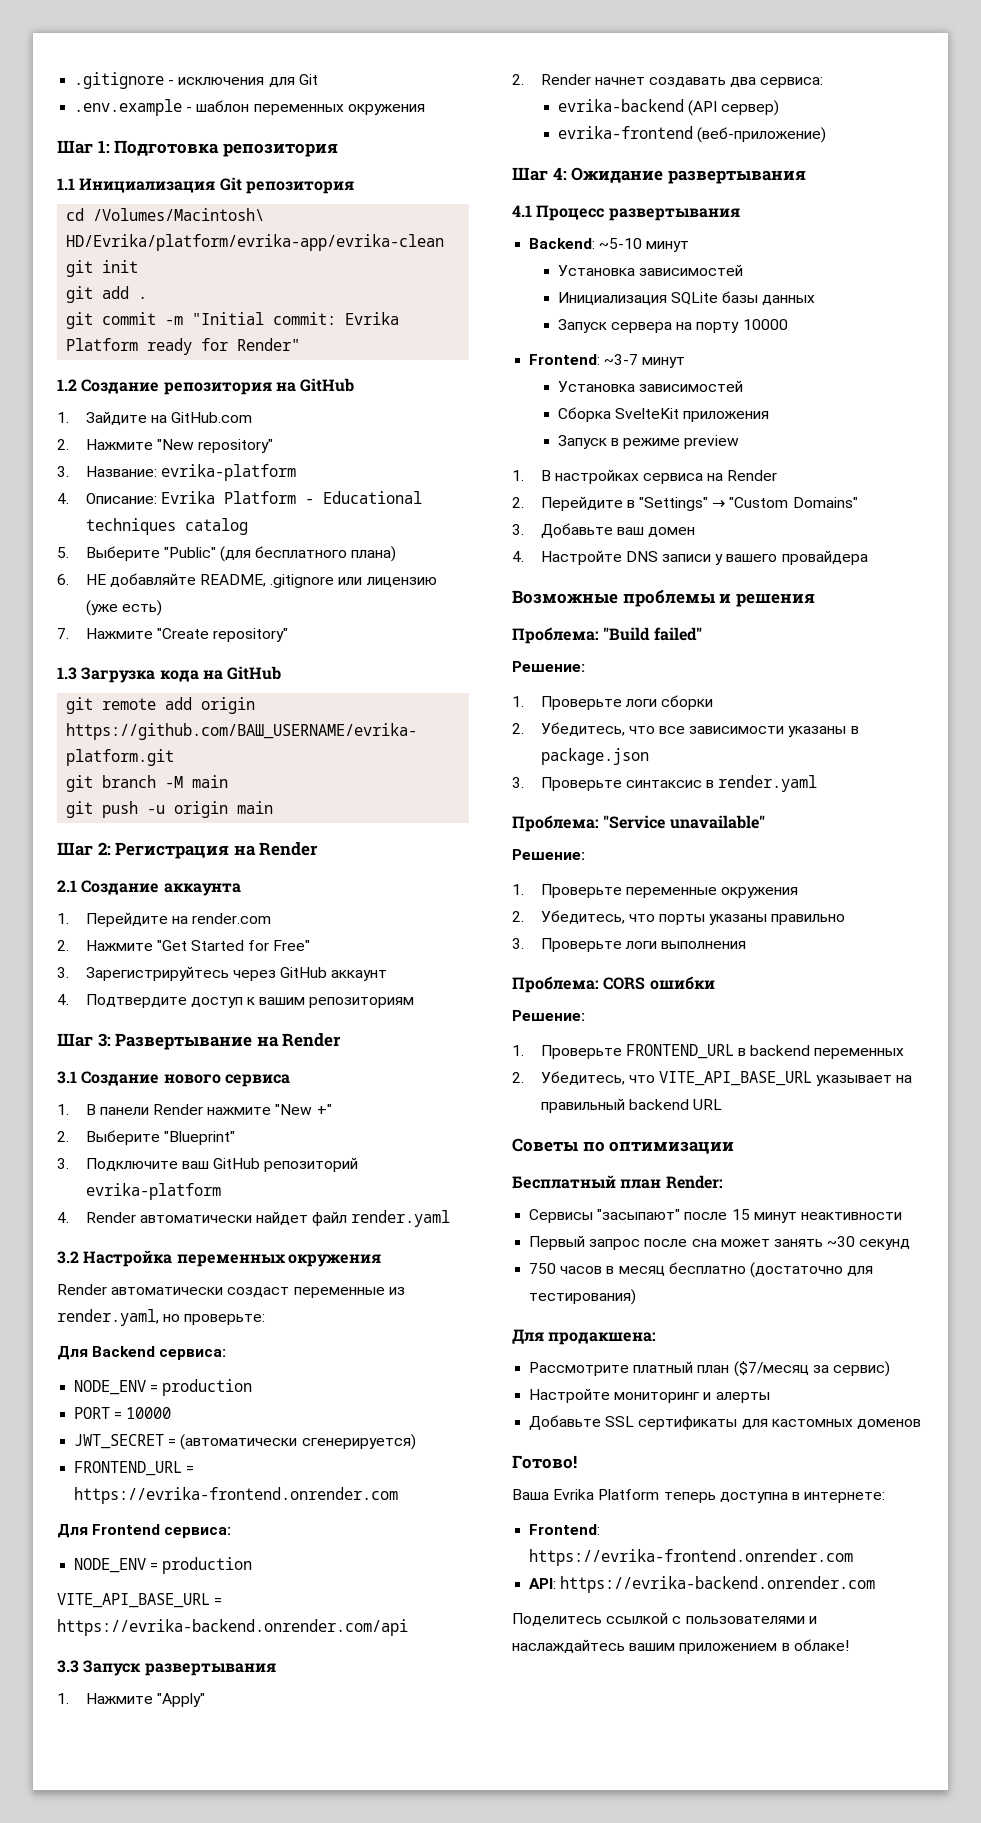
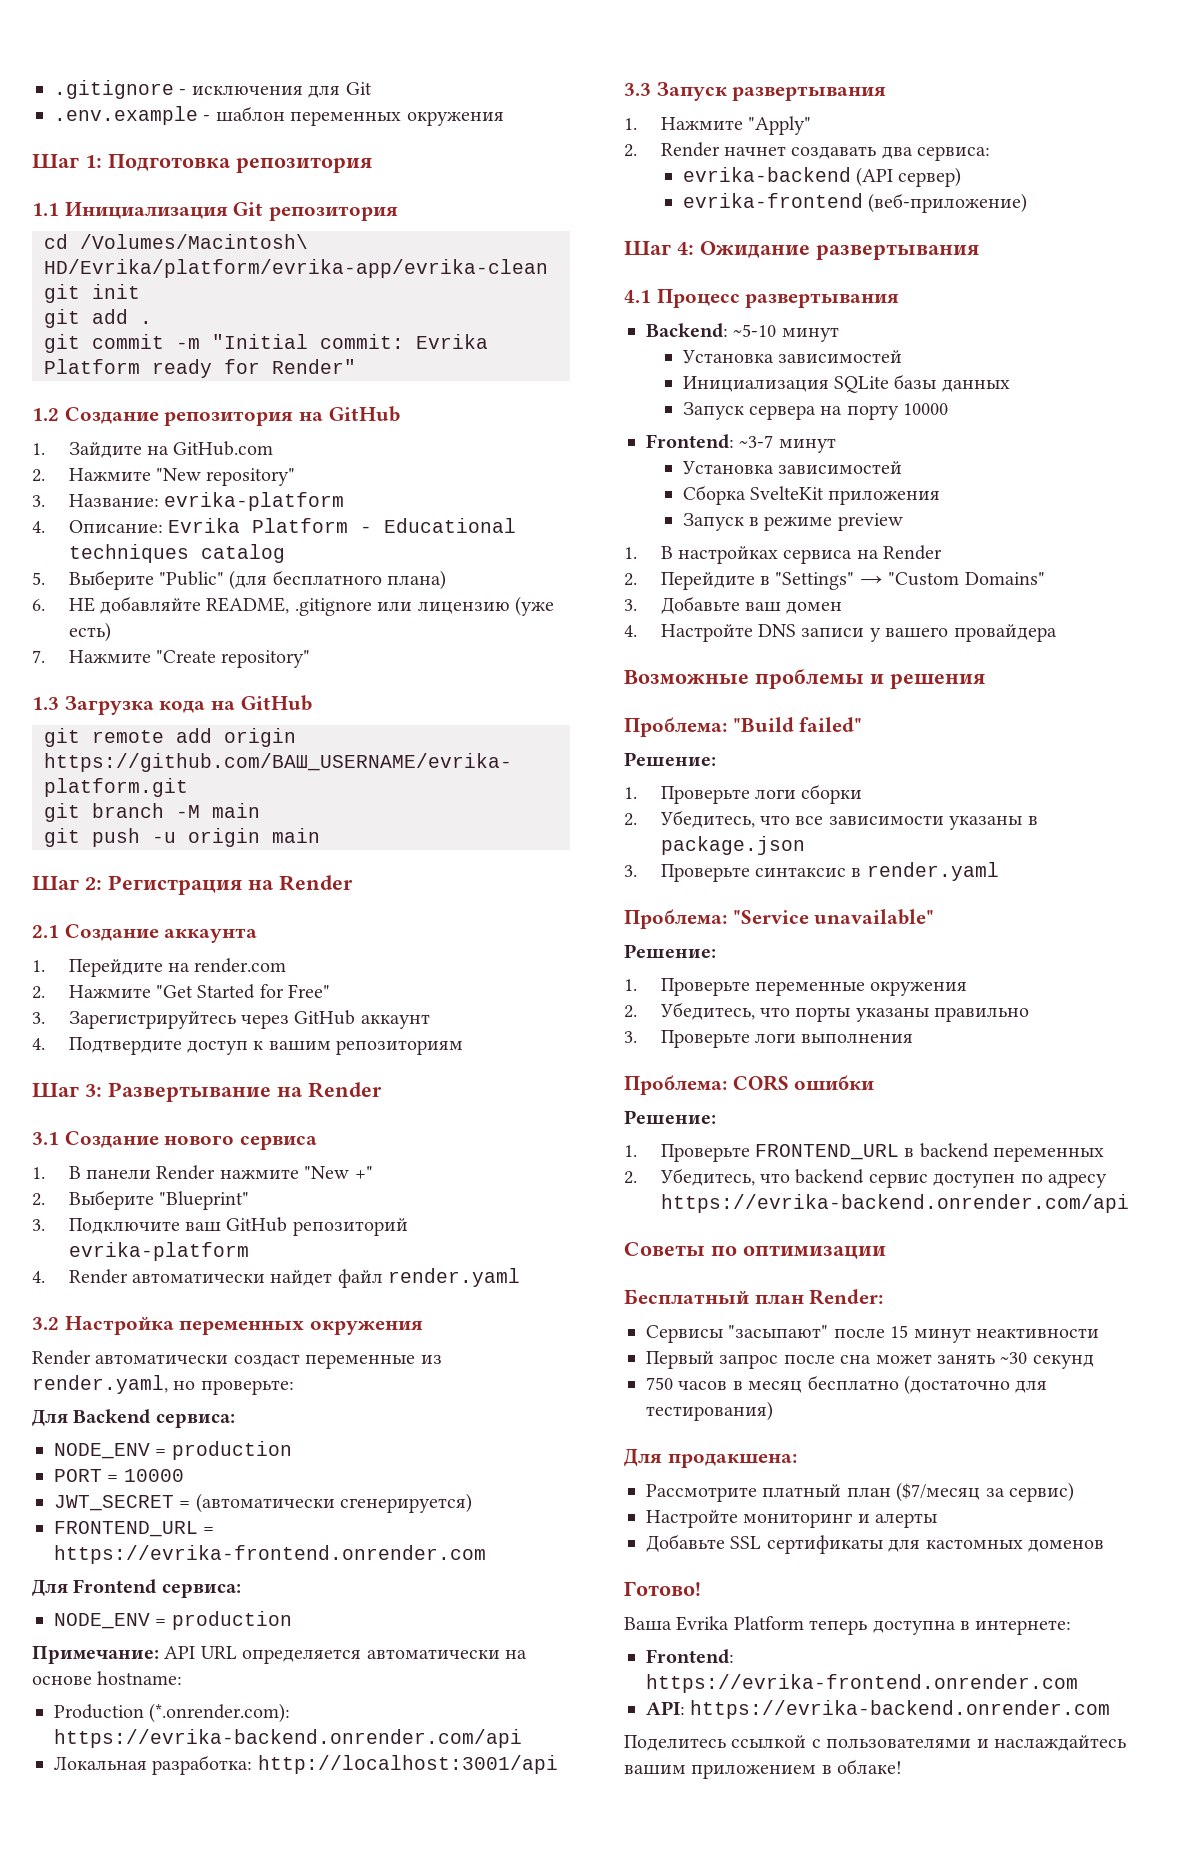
- VITE_API_BASE_URL = https://evrika-backend.onrender.com/api
+ Примечание: API URL определяется автоматически на основе hostname:
+ Production (*.onrender.com): https://evrika-backend.onrender.com/api
+ Локальная разработка: http://localhost:3001/api
- 2. Убедитесь, что VITE_API_BASE_URL указывает на правильный backend URL
+ 2. Убедитесь, что backend сервис доступен по адресу https://evrika-backend.onrender.com/api

